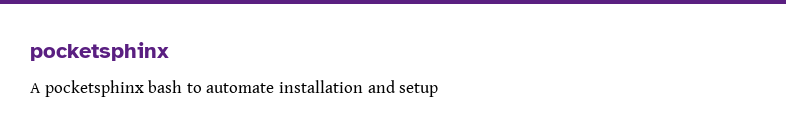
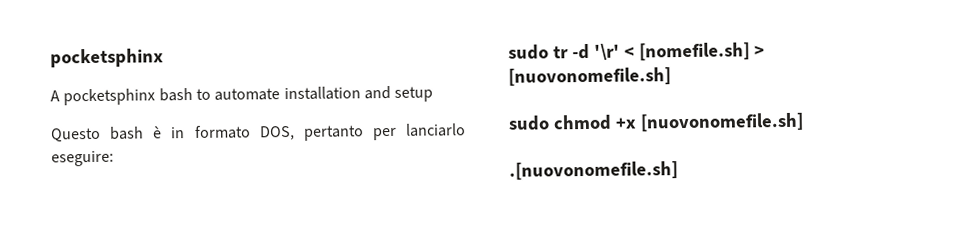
+ Questo bash è in formato DOS, pertanto per lanciarlo eseguire:
+ sudo tr -d '\r' < [nomefile.sh] > [nuovonomefile.sh]
+ sudo chmod +x [nuovonomefile.sh]
+ .[nuovonomefile.sh]

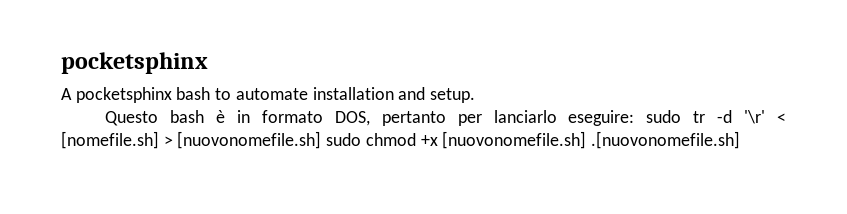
- A pocketsphinx bash to automate installation and setup
+ A pocketsphinx bash to automate installation and setup.
- Questo bash è in formato DOS, pertanto per lanciarlo eseguire:
- sudo tr -d '\r' < [nomefile.sh] > [nuovonomefile.sh]
- sudo chmod +x [nuovonomefile.sh]
- .[nuovonomefile.sh]
+ Questo bash è in formato DOS, pertanto per lanciarlo eseguire: sudo tr -d '\r' < [nomefile.sh] > [nuovonomefile.sh] sudo chmod +x [nuovonomefile.sh] .[nuovonomefile.sh]

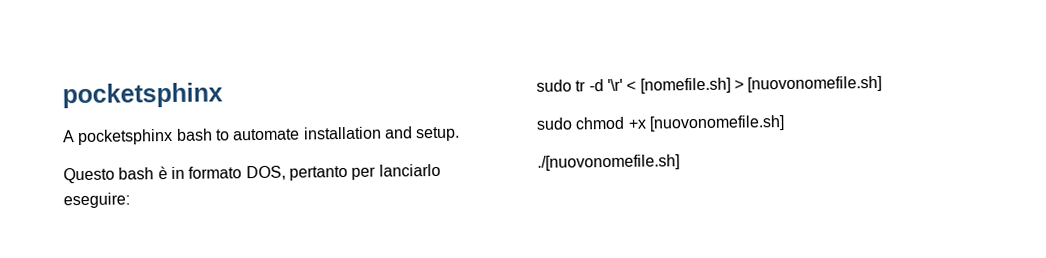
- Questo bash è in formato DOS, pertanto per lanciarlo eseguire: sudo tr -d '\r' < [nomefile.sh] > [nuovonomefile.sh] sudo chmod +x [nuovonomefile.sh] .[nuovonomefile.sh]
+ Questo bash è in formato DOS, pertanto per lanciarlo eseguire:
+ sudo tr -d '\r' < [nomefile.sh] > [nuovonomefile.sh]
+ sudo chmod +x [nuovonomefile.sh]
+ ./[nuovonomefile.sh]

